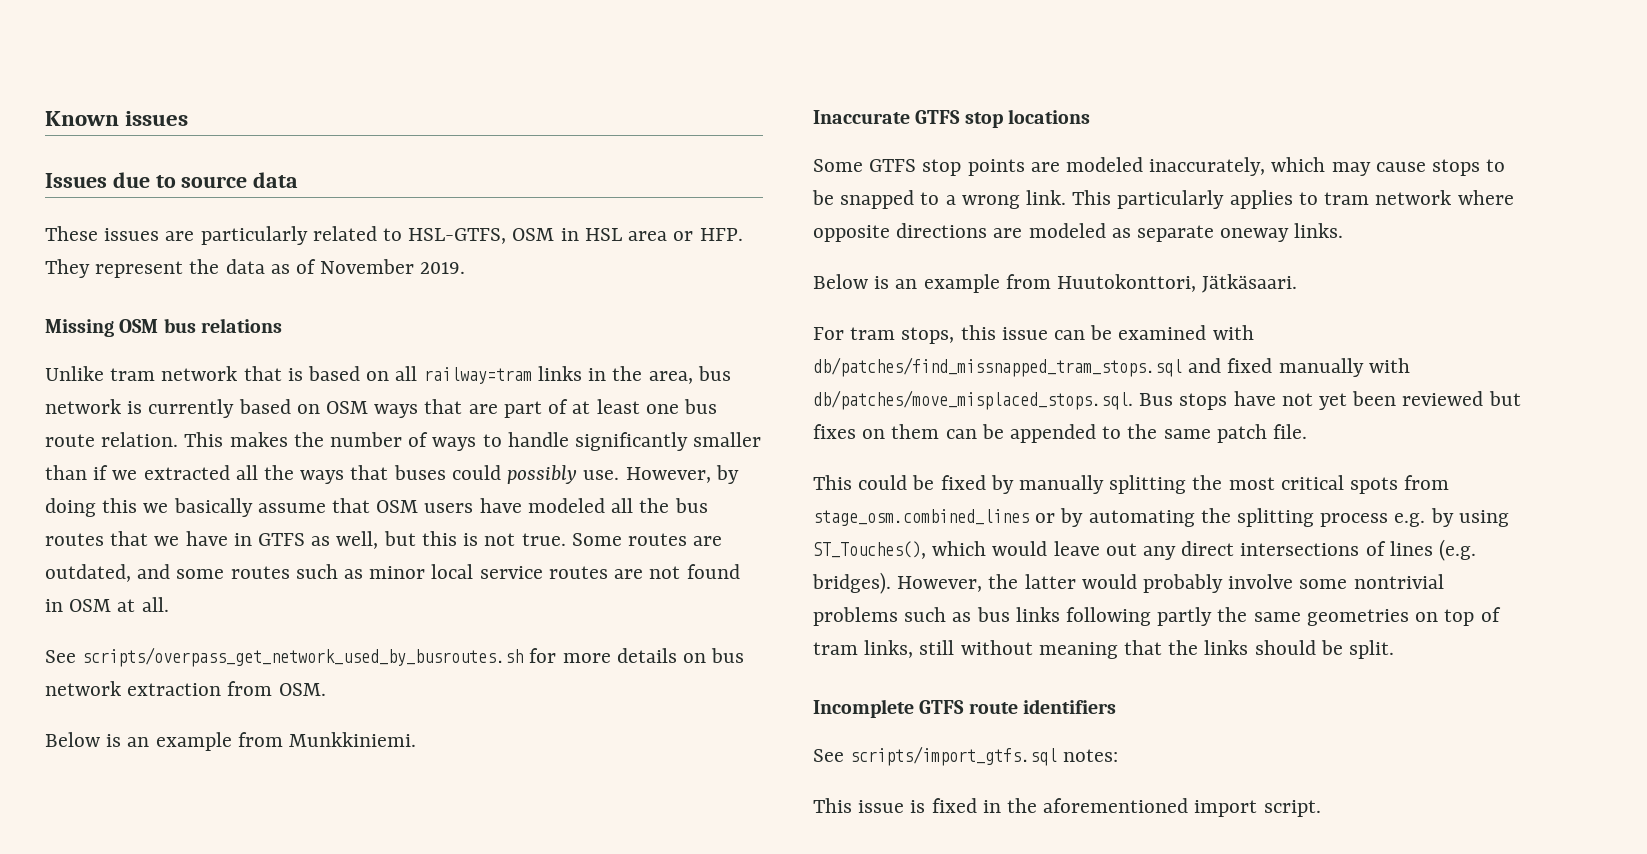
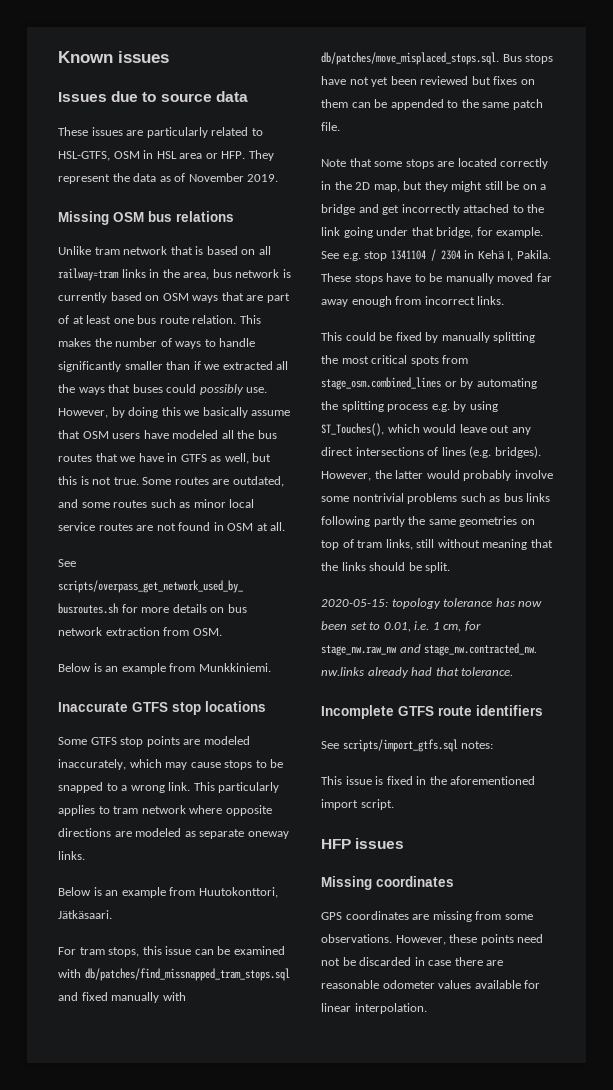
+ Note that some stops are located correctly in the 2D map, but they might still be on a bridge and get incorrectly attached to the link going under that bridge, for example. See e.g. stop 1341104 / 2304 in Kehä I, Pakila. These stops have to be manually moved far away enough from incorrect links.
+ 2020-05-15: topology tolerance has now been set to 0.01, i.e. 1 cm, for stage_nw.raw_nw and stage_nw.contracted_nw. nw.links already had that tolerance.
+ HFP issues
+ Missing coordinates
+ GPS coordinates are missing from some observations. However, these points need not be discarded in case there are reasonable odometer values available for linear interpolation.

